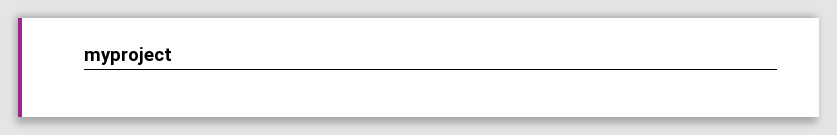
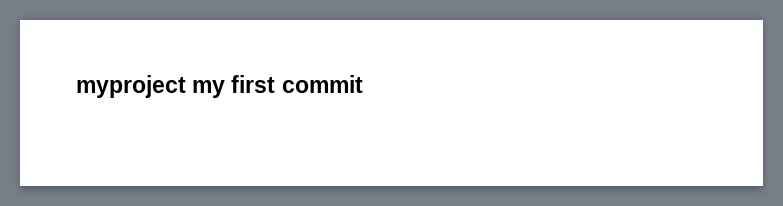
- myproject
+ myproject my first commit

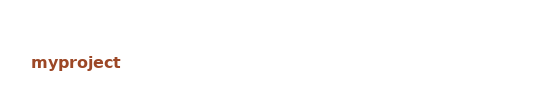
- myproject my first commit
+ myproject

